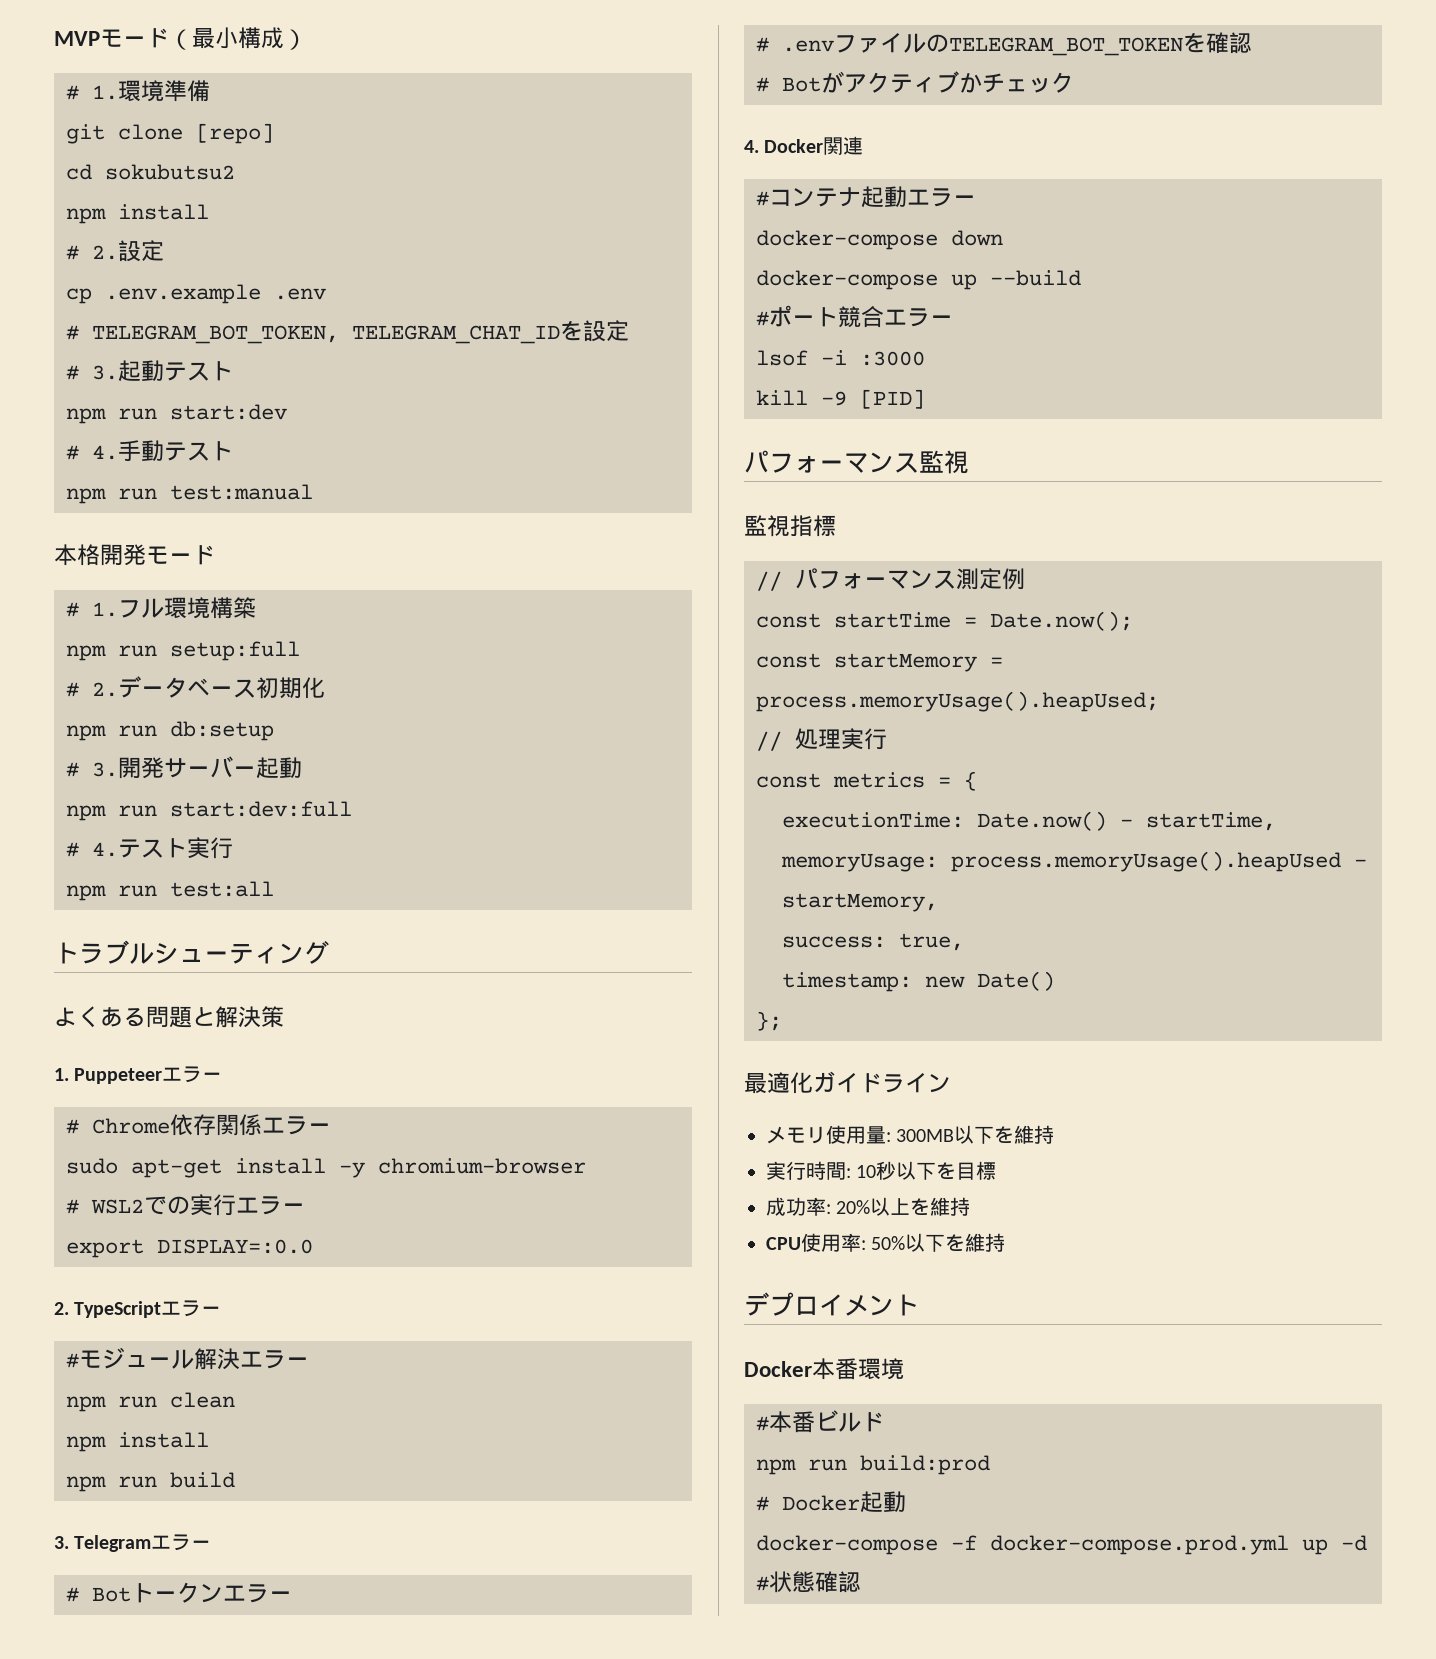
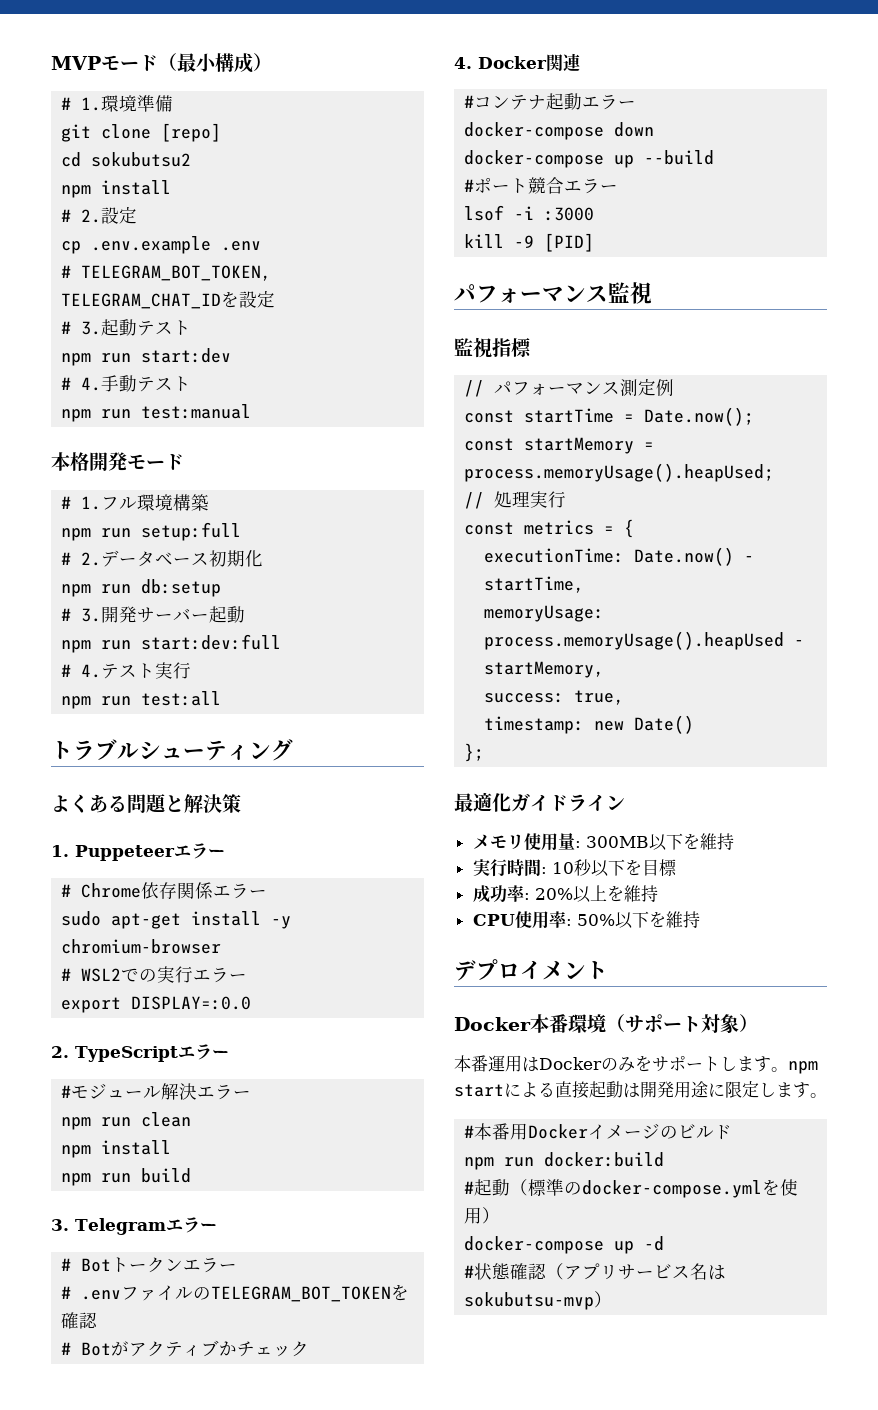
- Docker本番環境
- #本番ビルド
+ Docker本番環境（サポート対象）
+ 本番運用はDockerのみをサポートします。npm startによる直接起動は開発用途に限定します。
+ #本番用Dockerイメージのビルド
- npm run build:prod
- # Docker起動
- docker-compose -f docker-compose.prod.yml up -d
+ npm run docker:build
+ #起動（標準のdocker-compose.ymlを使用）
+ docker-compose up -d
- #状態確認
+ #状態確認（アプリサービス名はsokubutsu-mvp）

